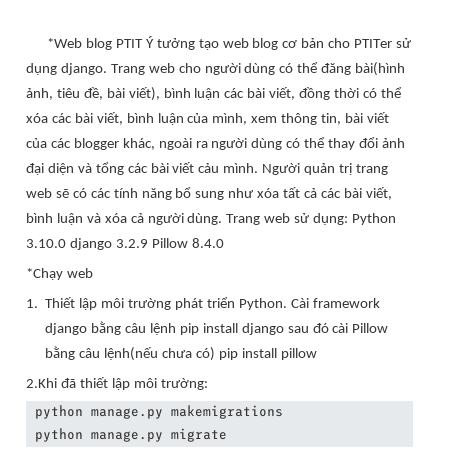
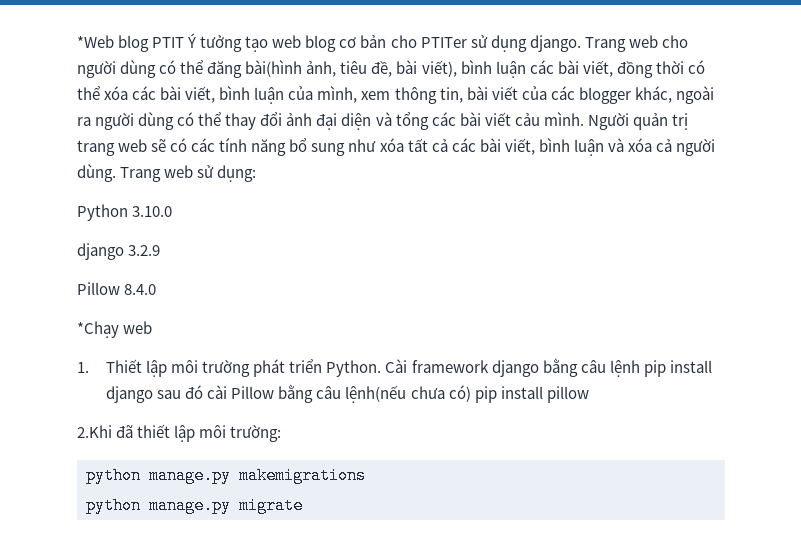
- Trang web sử dụng: Python 3.10.0 django 3.2.9 Pillow 8.4.0
+ Trang web sử dụng:
+ Python 3.10.0
+ django 3.2.9
+ Pillow 8.4.0

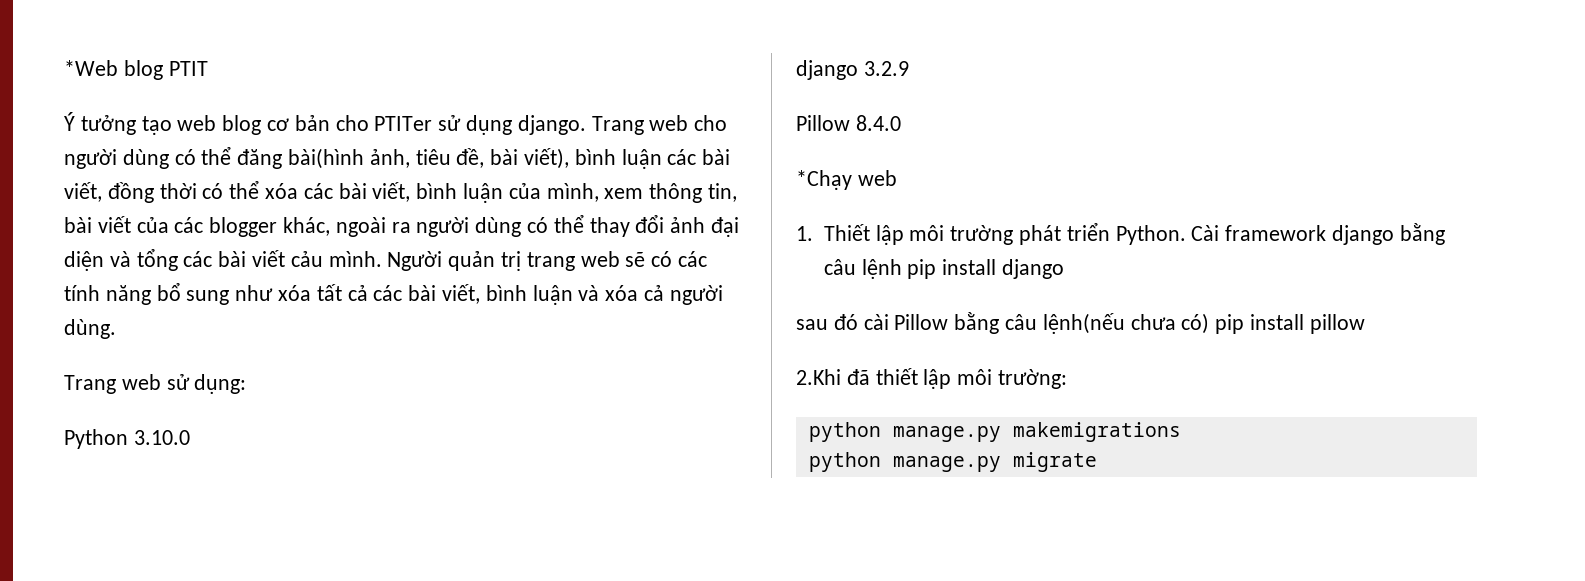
- *Web blog PTIT Ý tưởng tạo web blog cơ bản cho PTITer sử dụng django.
+ *Web blog PTIT
+ Ý tưởng tạo web blog cơ bản cho PTITer sử dụng django.
- Người quản trị trang web sẽ có các tính năng bổ sung như xóa tất cả các bài viết, bình luận và xóa cả người dùng. Trang web sử dụng:
+ Người quản trị trang web sẽ có các tính năng bổ sung như xóa tất cả các bài viết, bình luận và xóa cả người dùng.
+ Trang web sử dụng:
- Cài framework django bằng câu lệnh pip install django sau đó cài Pillow bằng câu lệnh(nếu chưa có) pip install pillow
+ Cài framework django bằng câu lệnh pip install django
+ sau đó cài Pillow bằng câu lệnh(nếu chưa có) pip install pillow

